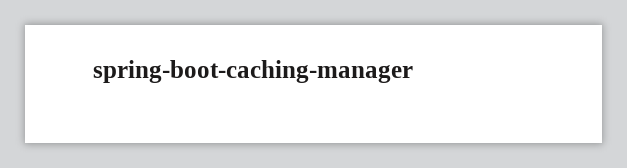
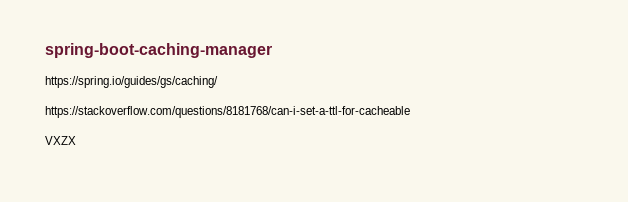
+ https://spring.io/guides/gs/caching/
+ https://stackoverflow.com/questions/8181768/can-i-set-a-ttl-for-cacheable
+ VXZX

